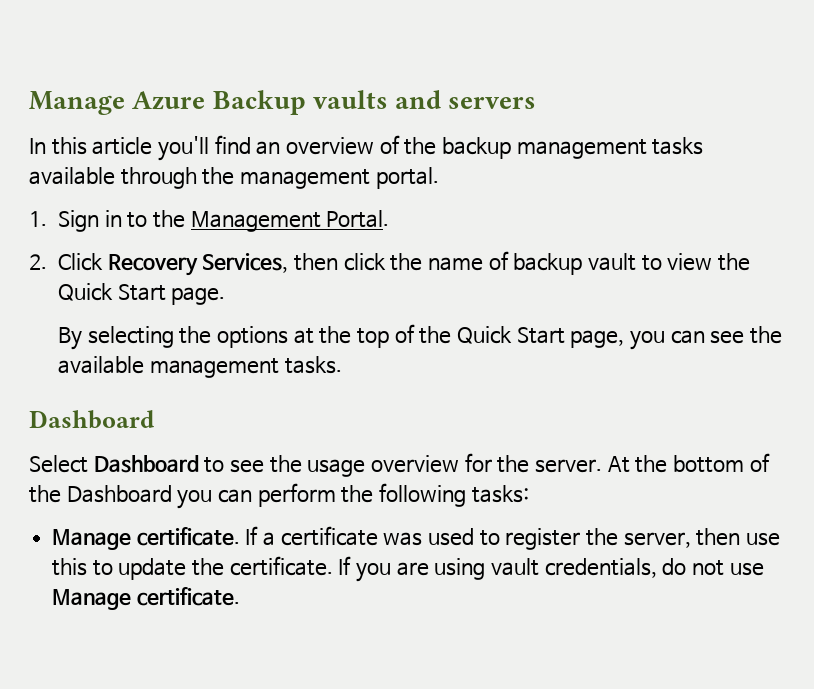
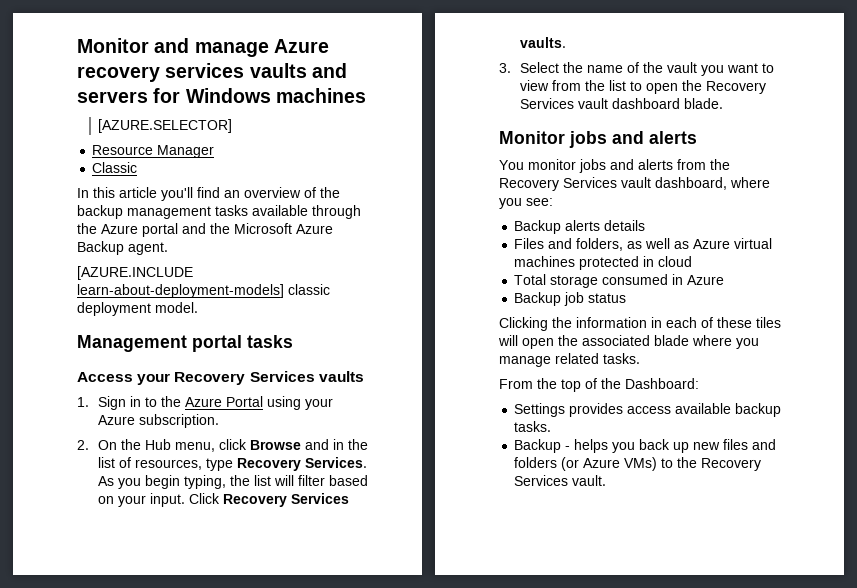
- Manage Azure Backup vaults and servers
+ Monitor and manage Azure recovery services vaults and servers for Windows machines
+ [AZURE.SELECTOR]
+ Resource Manager
+ Classic
- In this article you'll find an overview of the backup management tasks available through the management portal.
+ In this article you'll find an overview of the backup management tasks available through the Azure portal and the Microsoft Azure Backup agent.
+ [AZURE.INCLUDE learn-about-deployment-models] classic deployment model.
+ Management portal tasks
+ Access your Recovery Services vaults
- 1. Sign in to the Management Portal.
- 2. Click Recovery Services, then click the name of backup vault to view the Quick Start page.
- By selecting the options at the top of the Quick Start page, you can see the available management tasks.
- Dashboard
- Select Dashboard to see the usage overview for the server. At the bottom of the Dashboard you can perform the following tasks:
- Manage certificate. If a certificate was used to register the server, then use this to update the certificate. If you are using vault credentials, do not use Manage certificate.
+ 1. Sign in to the Azure Portal using your Azure subscription.
+ 2. On the Hub menu, click Browse and in the list of resources, type Recovery Services. As you begin typing, the list will filter based on your input. Click Recovery Services vaults.
+ 3. Select the name of the vault you want to view from the list to open the Recovery Services vault dashboard blade.
+ Monitor jobs and alerts
+ You monitor jobs and alerts from the Recovery Services vault dashboard, where you see:
+ Backup alerts details
+ Files and folders, as well as Azure virtual machines protected in cloud
+ Total storage consumed in Azure
+ Backup job status
+ Clicking the information in each of these tiles will open the associated blade where you manage related tasks.
+ From the top of the Dashboard:
+ Settings provides access available backup tasks.
+ Backup - helps you back up new files and folders (or Azure VMs) to the Recovery Services vault.

